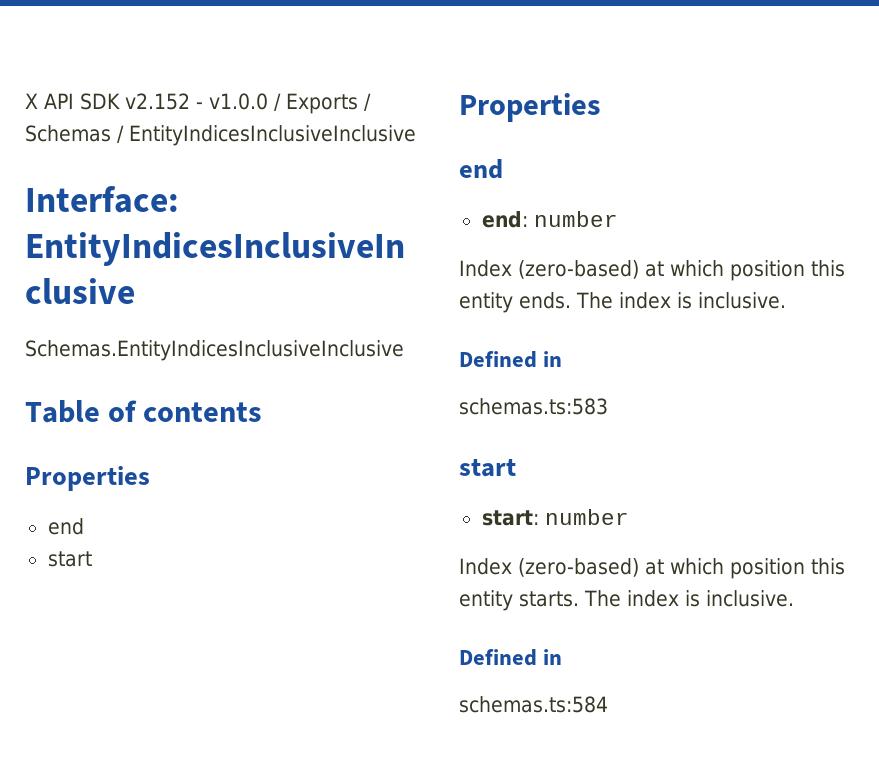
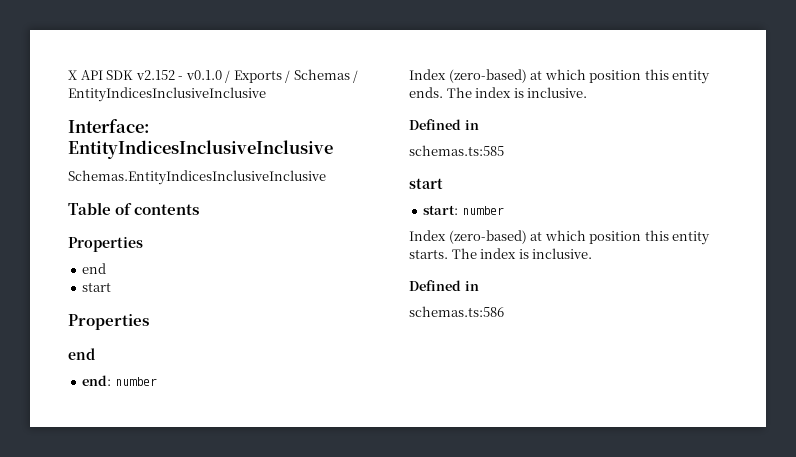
- X API SDK v2.152 - v1.0.0 / Exports / Schemas / EntityIndicesInclusiveInclusive
+ X API SDK v2.152 - v0.1.0 / Exports / Schemas / EntityIndicesInclusiveInclusive
- schemas.ts:583
+ schemas.ts:585
- schemas.ts:584
+ schemas.ts:586

